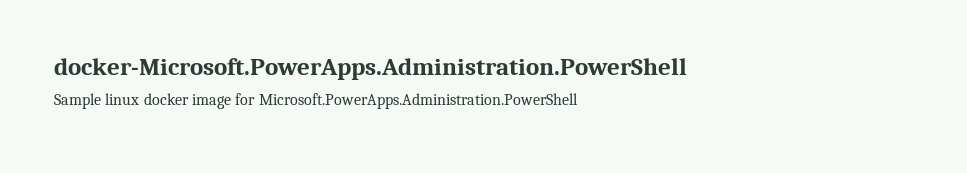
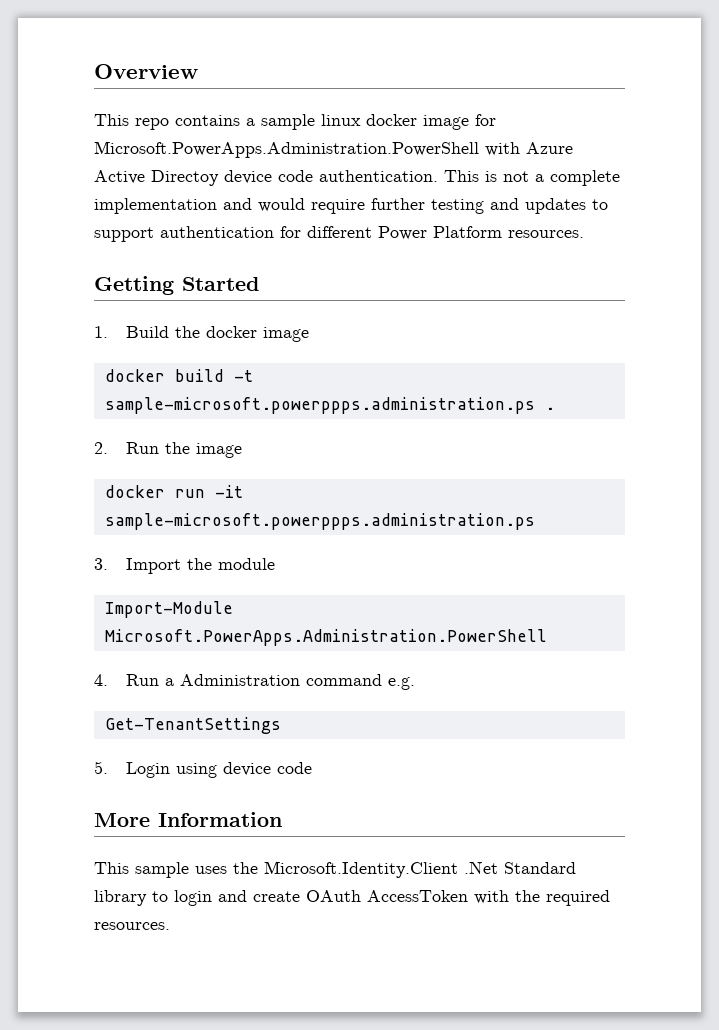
- docker-Microsoft.PowerApps.Administration.PowerShell
- Sample linux docker image for Microsoft.PowerApps.Administration.PowerShell
+ Overview
+ This repo contains a sample linux docker image for Microsoft.PowerApps.Administration.PowerShell with Azure Active Directoy device code authentication. This is not a complete implementation and would require further testing and updates to support authentication for different Power Platform resources.
+ Getting Started
+ 1. Build the docker image
+ docker build -t sample-microsoft.powerppps.administration.ps .
+ 2. Run the image
+ docker run -it sample-microsoft.powerppps.administration.ps
+ 3. Import the module
+ Import-Module Microsoft.PowerApps.Administration.PowerShell
+ 4. Run a Administration command e.g.
+ Get-TenantSettings
+ 5. Login using device code
+ More Information
+ This sample uses the Microsoft.Identity.Client .Net Standard library to login and create OAuth AccessToken with the required resources.

